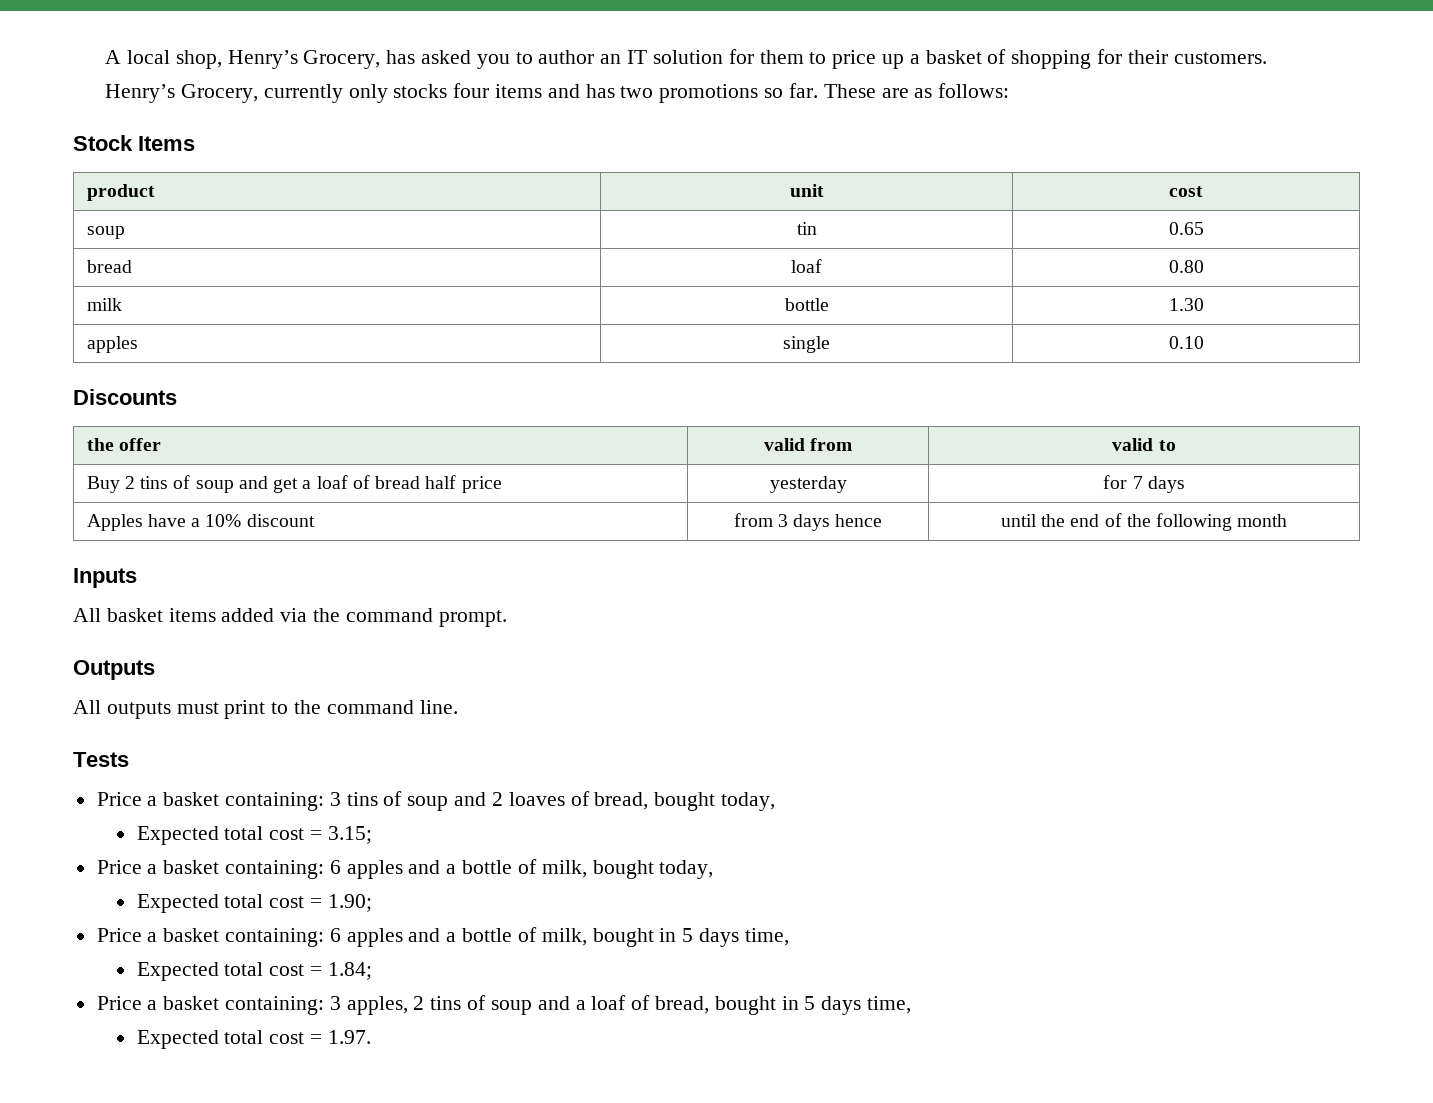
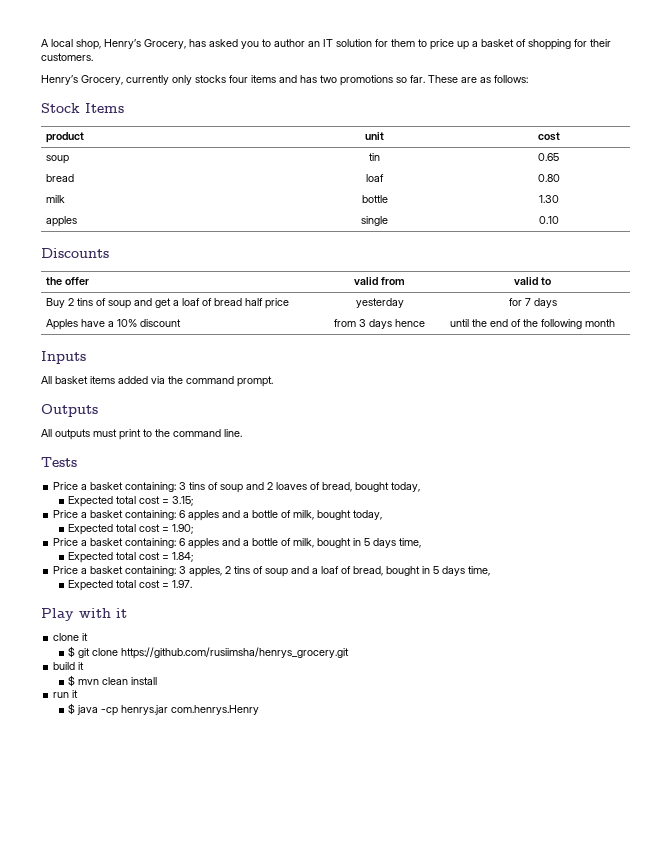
+ Play with it
+ clone it
+ $ git clone https://github.com/rusiimsha/henrys_grocery.git
+ build it
+ $ mvn clean install
+ run it
+ $ java -cp henrys.jar com.henrys.Henry

